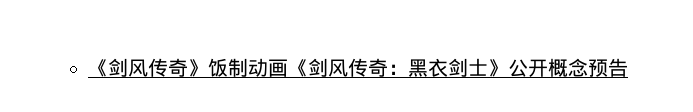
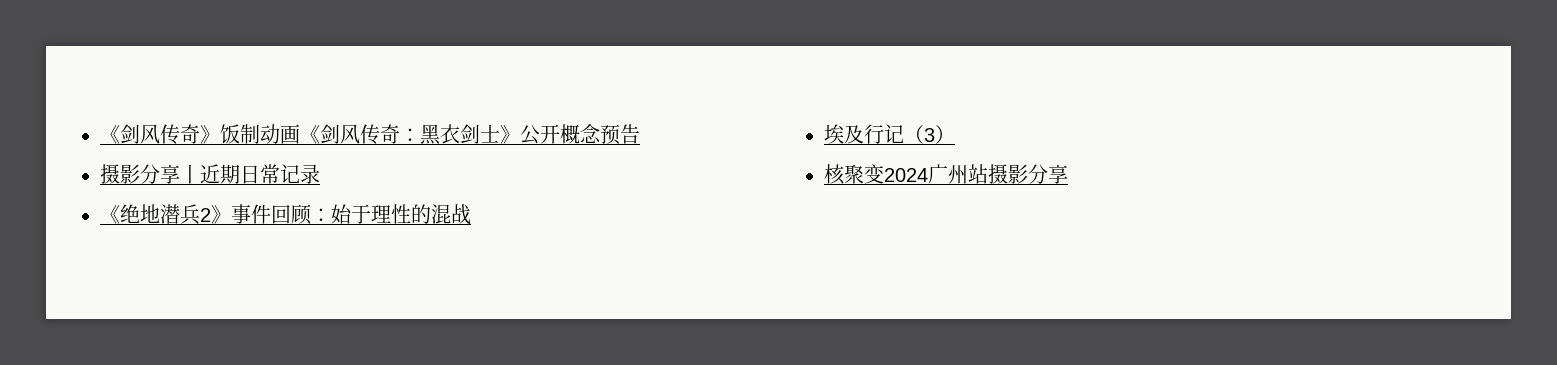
+ 摄影分享丨近期日常记录
+ 《绝地潜兵2》事件回顾：始于理性的混战
+ 埃及行记（3）
+ 核聚变2024广州站摄影分享

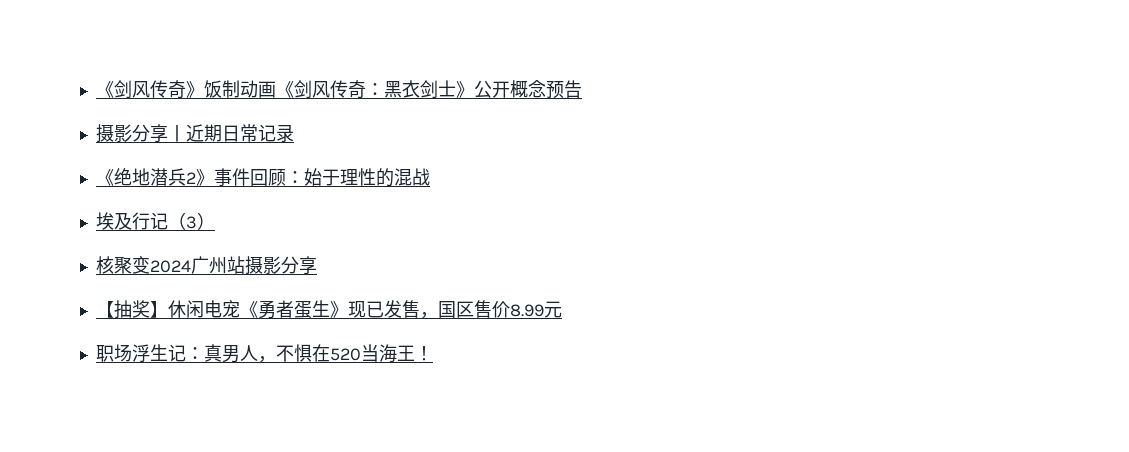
+ 【抽奖】休闲电宠《勇者蛋生》现已发售，国区售价8.99元
+ 职场浮生记：真男人，不惧在520当海王！

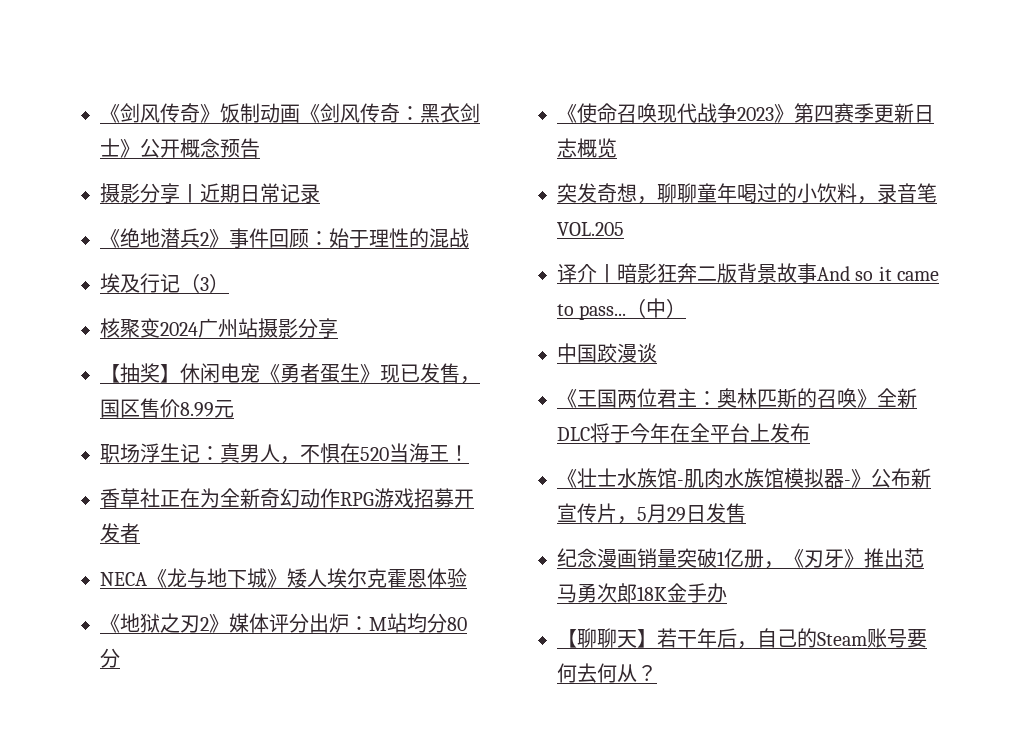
+ 香草社正在为全新奇幻动作RPG游戏招募开发者
+ NECA《龙与地下城》矮人埃尔克霍恩体验
+ 《地狱之刃2》媒体评分出炉：M站均分80分
+ 《使命召唤现代战争2023》第四赛季更新日志概览
+ 突发奇想，聊聊童年喝过的小饮料，录音笔VOL.205
+ 译介丨暗影狂奔二版背景故事And so it came to pass...（中）
+ 中国跤漫谈
+ 《王国两位君主：奥林匹斯的召唤》全新DLC将于今年在全平台上发布
+ 《壮士水族馆-肌肉水族馆模拟器-》公布新宣传片，5月29日发售
+ 纪念漫画销量突破1亿册，《刃牙》推出范马勇次郎18K金手办
+ 【聊聊天】若干年后，自己的Steam账号要何去何从？

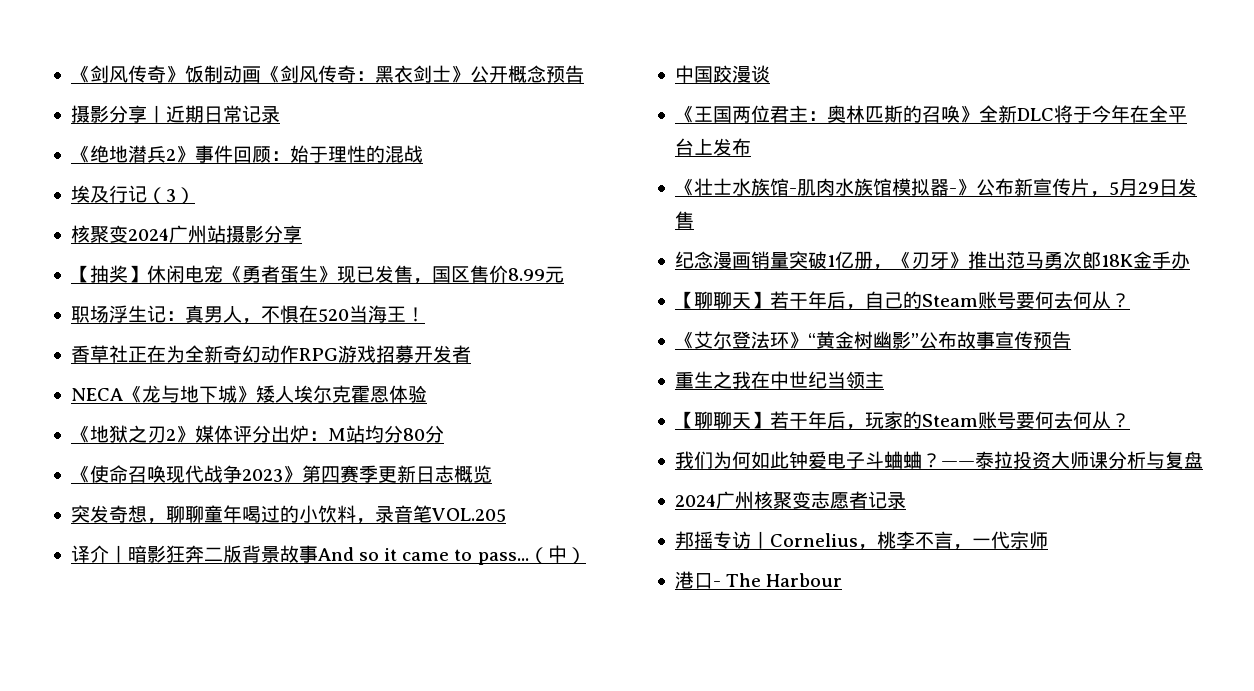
+ 《艾尔登法环》“黄金树幽影”公布故事宣传预告
+ 重生之我在中世纪当领主
+ 【聊聊天】若干年后，玩家的Steam账号要何去何从？
+ 我们为何如此钟爱电子斗蛐蛐？——泰拉投资大师课分析与复盘
+ 2024广州核聚变志愿者记录
+ 邦摇专访丨Cornelius，桃李不言，一代宗师
+ 港口- The Harbour

